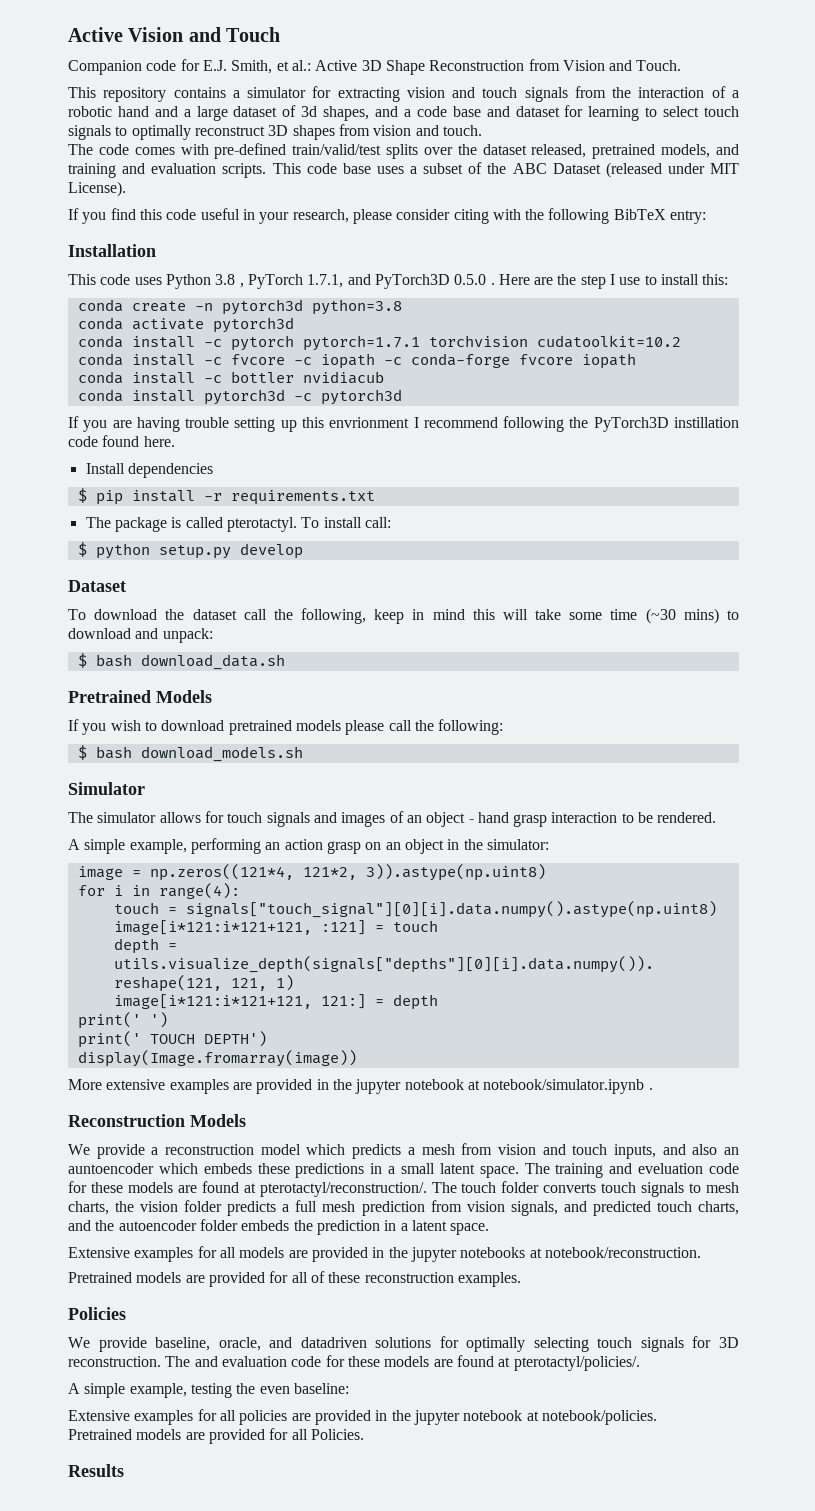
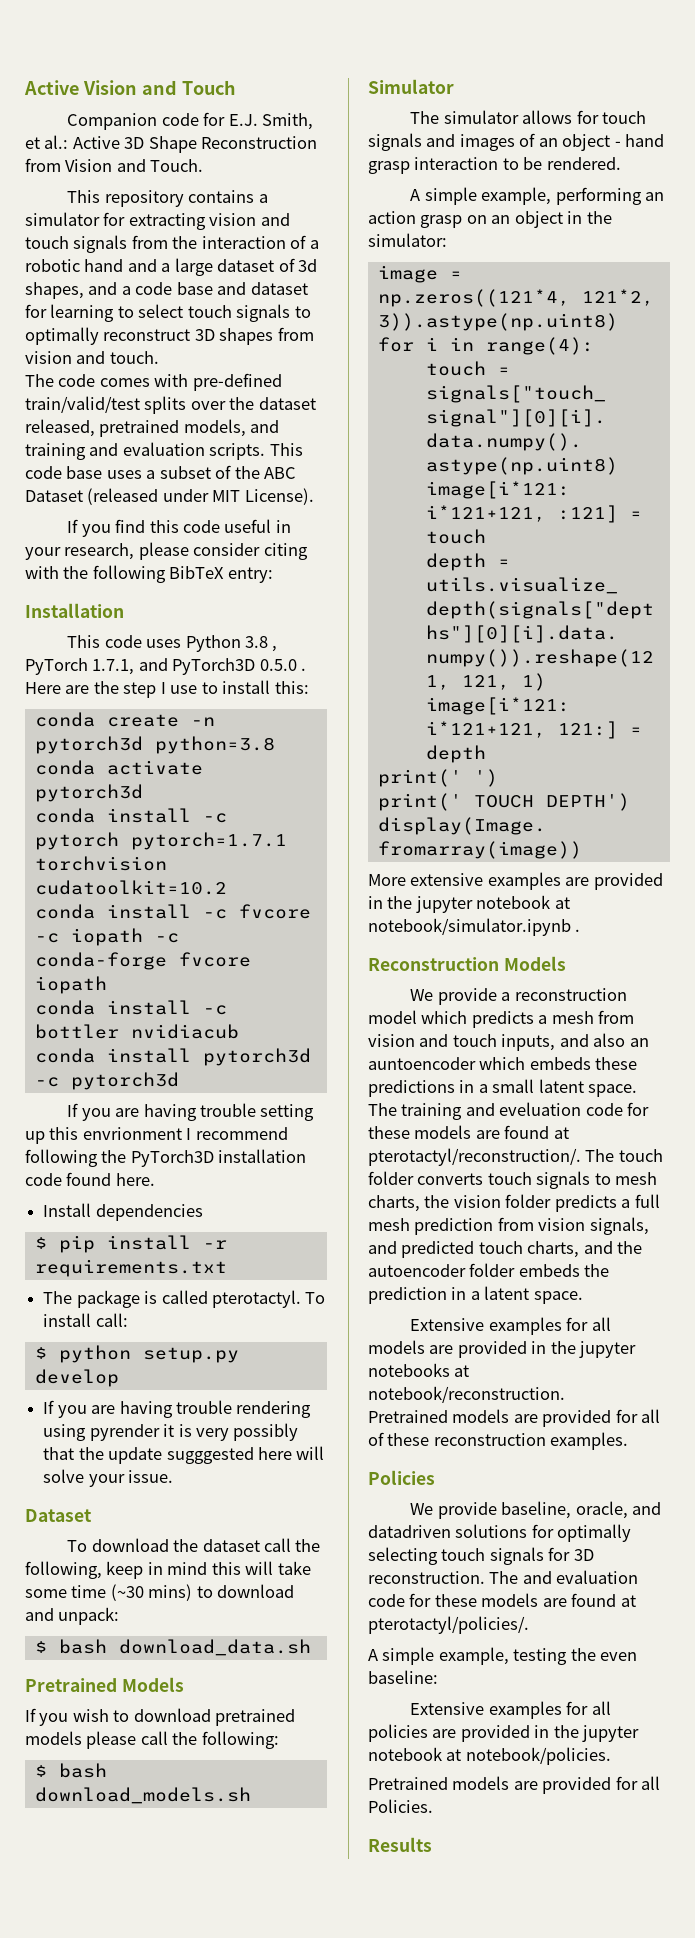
- If you are having trouble setting up this envrionment I recommend following the PyTorch3D instillation code found here.
+ If you are having trouble setting up this envrionment I recommend following the PyTorch3D installation code found here.
+ If you are having trouble rendering using pyrender it is very possibly that the update sugggested here will solve your issue.

